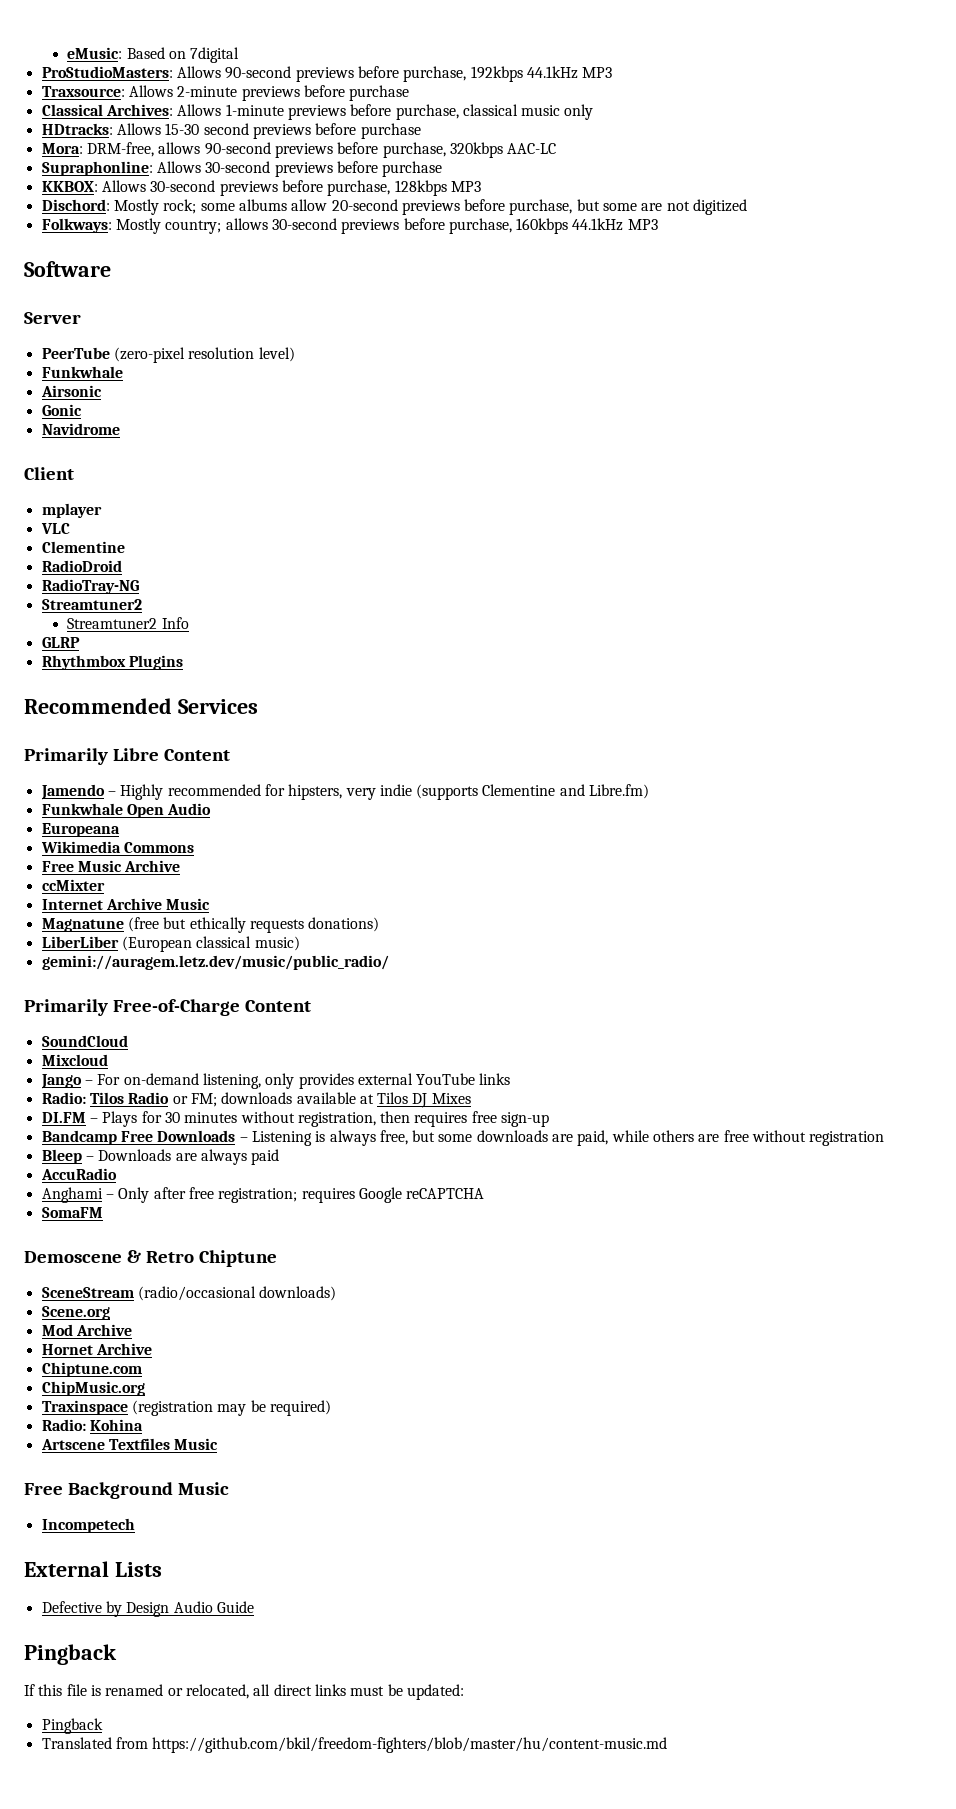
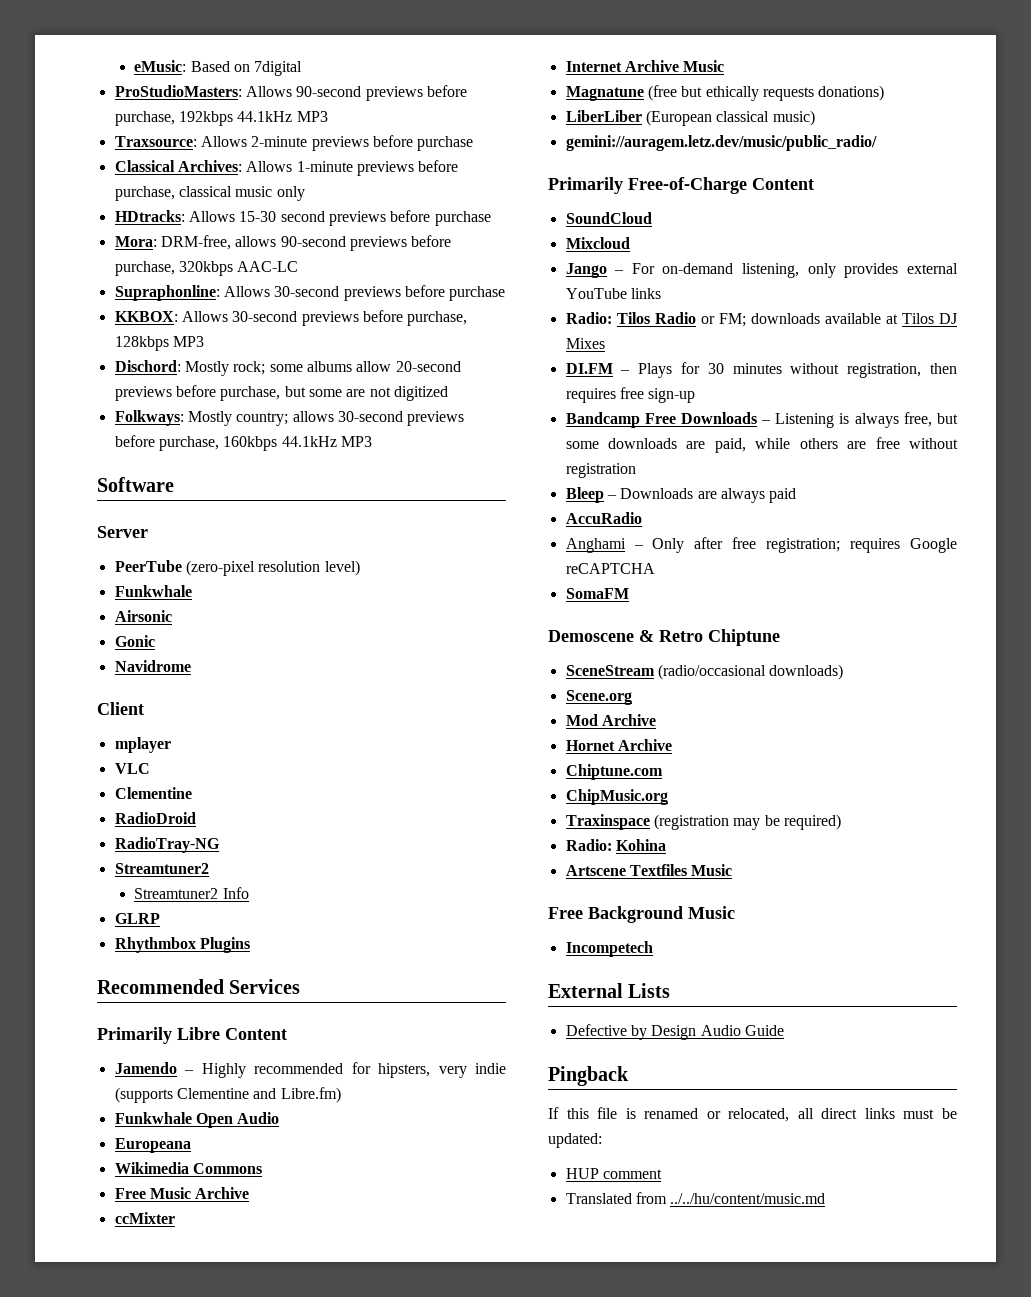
  If this file is renamed or relocated, all direct links must be updated:
- Pingback
+ HUP comment
- Translated from https://github.com/bkil/freedom-fighters/blob/master/hu/content-music.md
+ Translated from ../../hu/content/music.md

